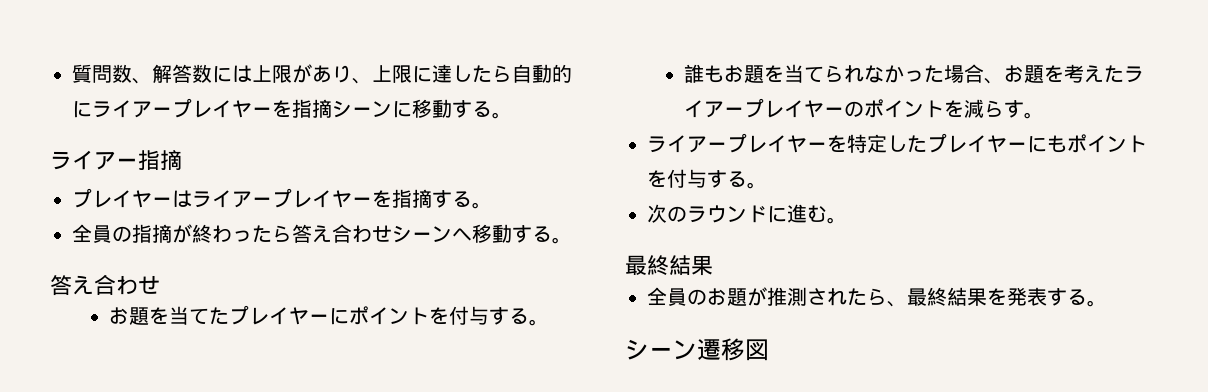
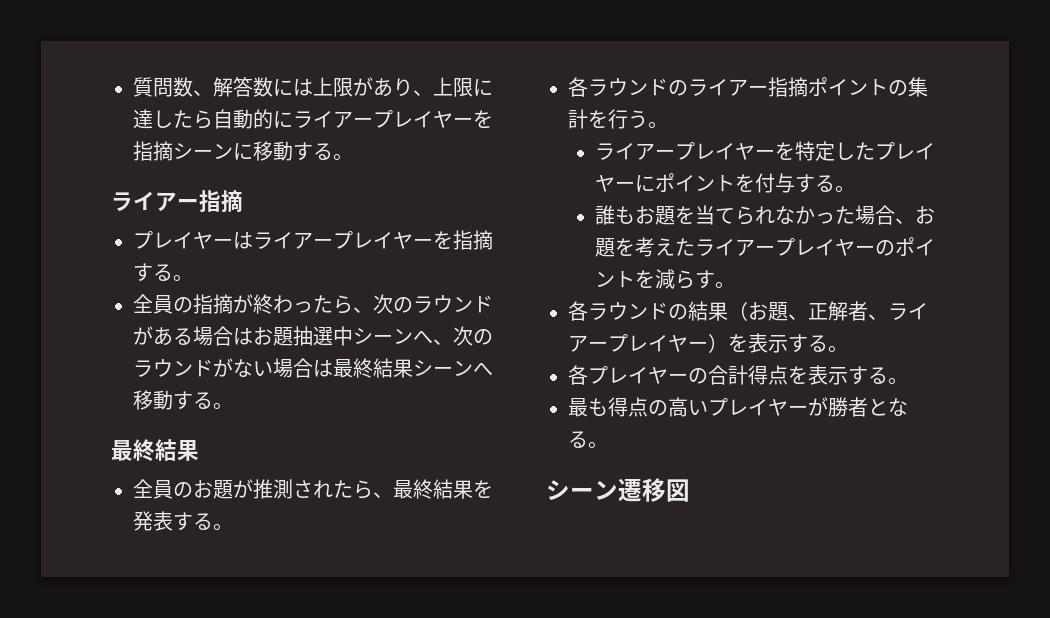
- 全員の指摘が終わったら答え合わせシーンへ移動する。
- 答え合わせ
- お題を当てたプレイヤーにポイントを付与する。
+ 全員の指摘が終わったら、次のラウンドがある場合はお題抽選中シーンへ、次のラウンドがない場合は最終結果シーンへ移動する。
+ 最終結果
+ 全員のお題が推測されたら、最終結果を発表する。
+ 各ラウンドのライアー指摘ポイントの集計を行う。
+ ライアープレイヤーを特定したプレイヤーにポイントを付与する。
- ライアープレイヤーを特定したプレイヤーにもポイントを付与する。
- 次のラウンドに進む。
- 最終結果
- 全員のお題が推測されたら、最終結果を発表する。
+ 各ラウンドの結果（お題、正解者、ライアープレイヤー）を表示する。
+ 各プレイヤーの合計得点を表示する。
+ 最も得点の高いプレイヤーが勝者となる。

